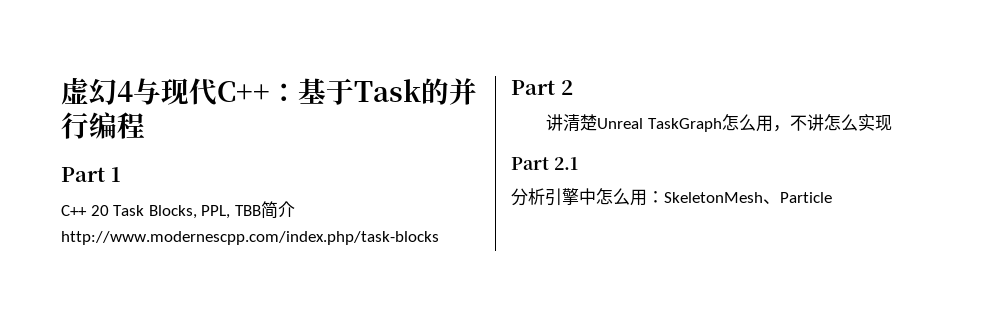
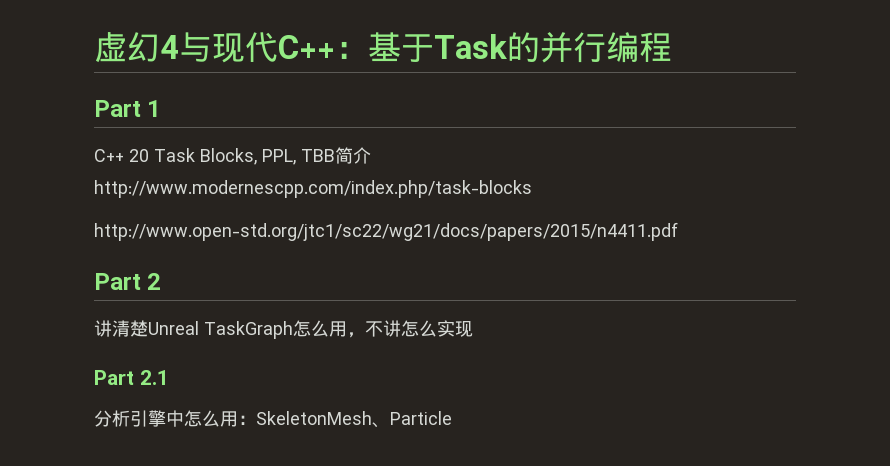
+ http://www.open-std.org/jtc1/sc22/wg21/docs/papers/2015/n4411.pdf

